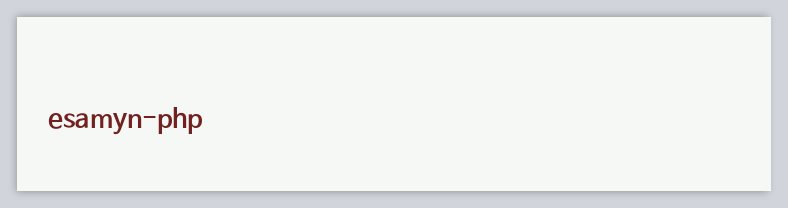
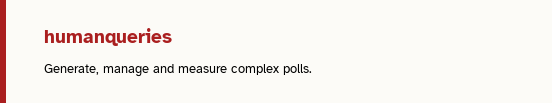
- esamyn-php
+ humanqueries
+ Generate, manage and measure complex polls.

